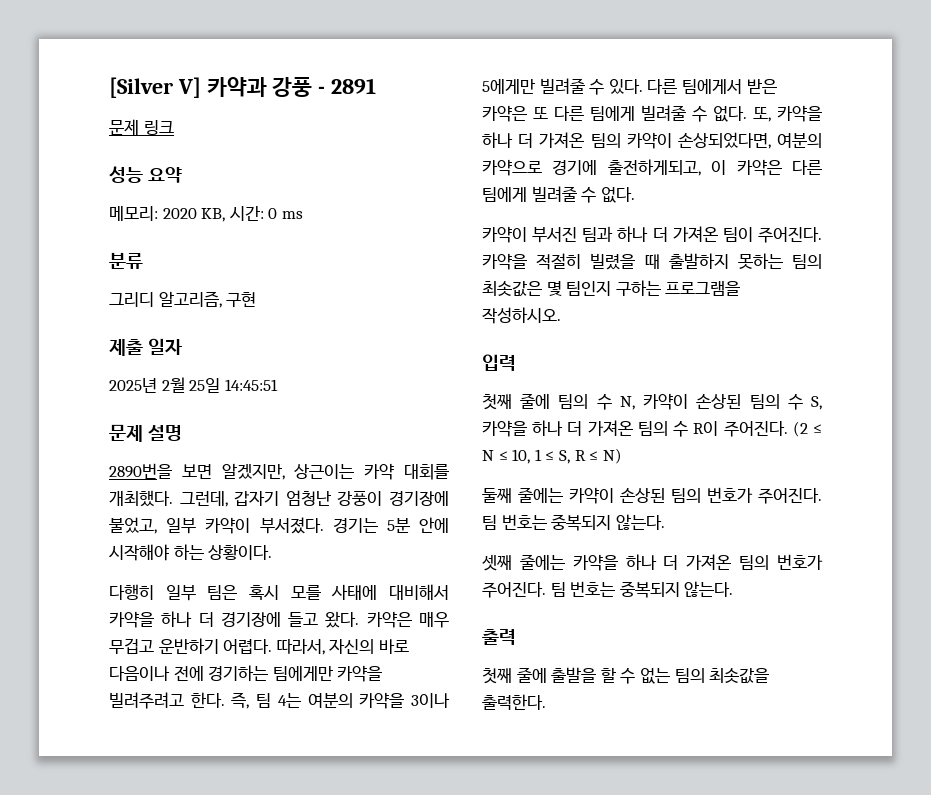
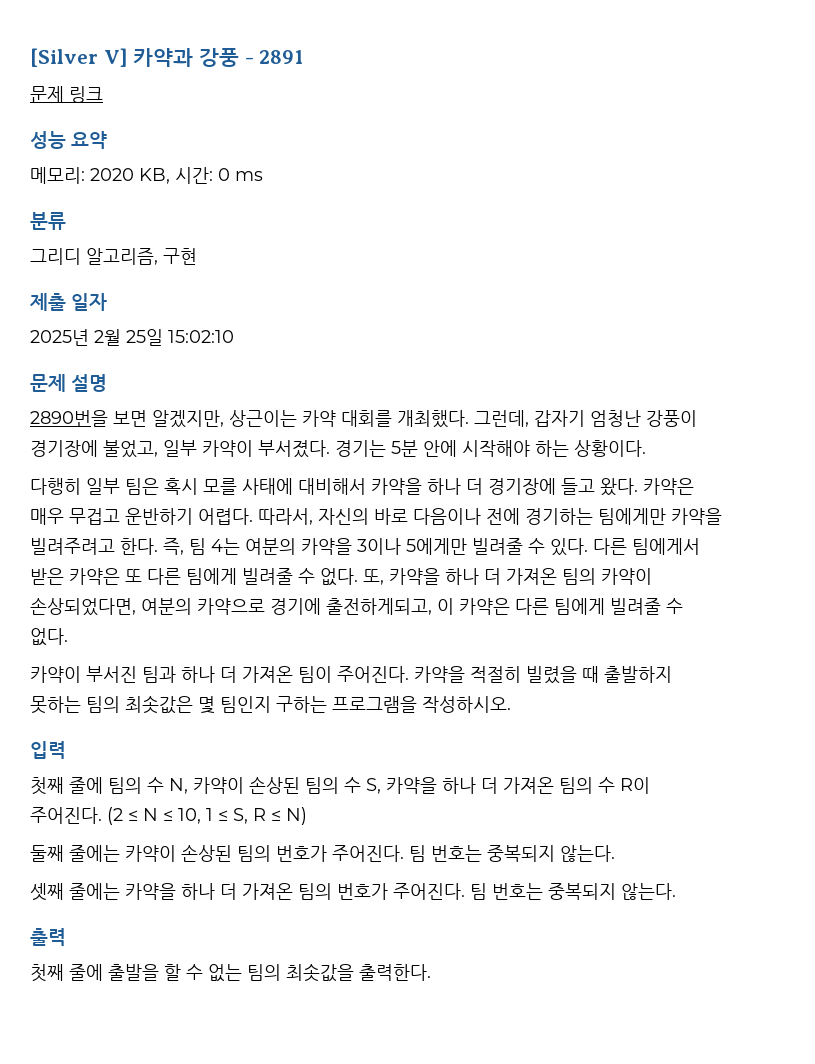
- 2025년 2월 25일 14:45:51
+ 2025년 2월 25일 15:02:10

